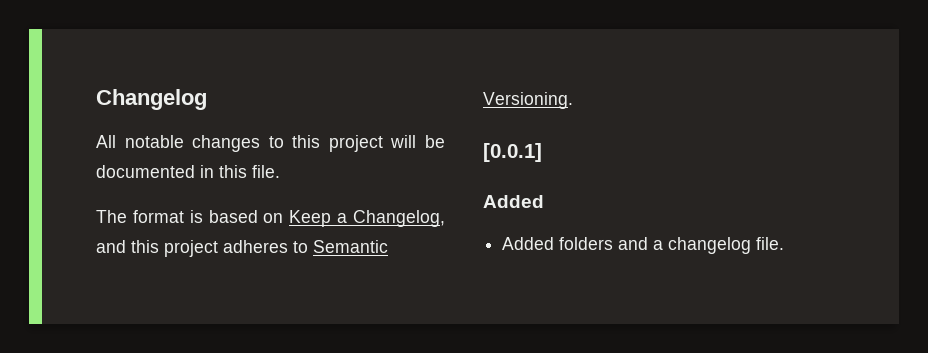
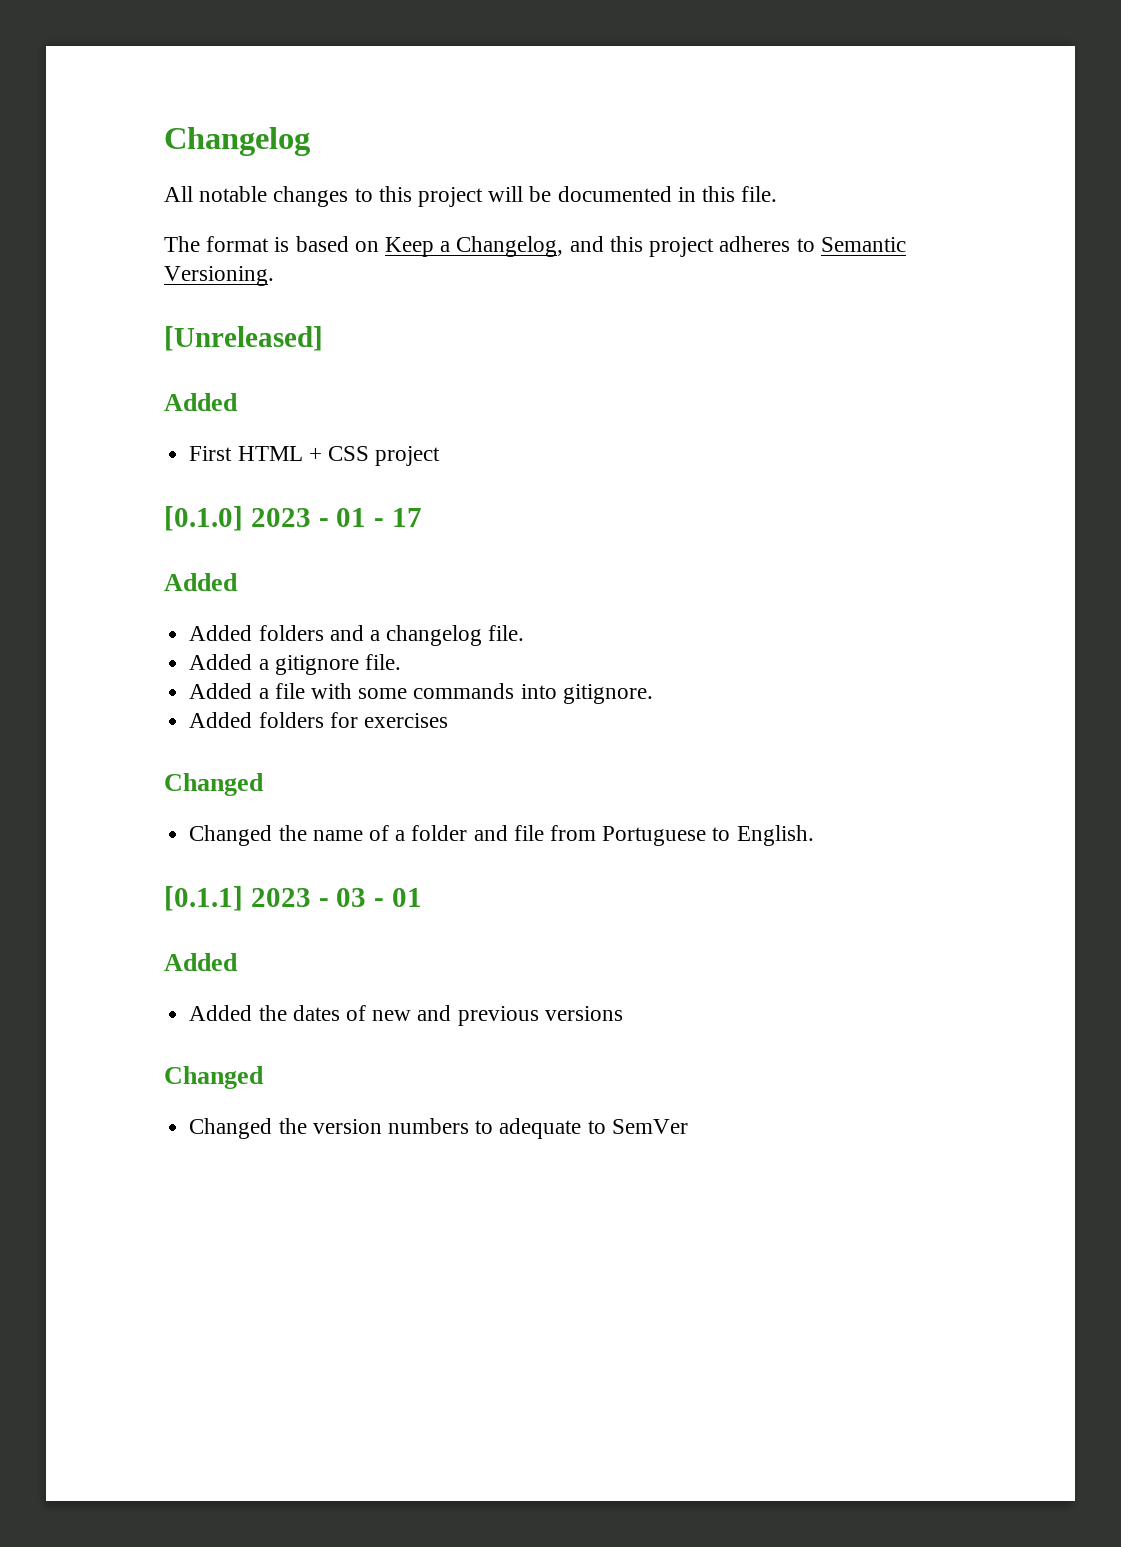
- [0.0.1]
+ [Unreleased]
+ Added
+ First HTML + CSS project
+ [0.1.0] 2023 - 01 - 17
+ Added a gitignore file.
+ Added a file with some commands into gitignore.
+ Added folders for exercises
+ Changed
+ Changed the name of a folder and file from Portuguese to English.
+ [0.1.1] 2023 - 03 - 01
+ Added
+ Added the dates of new and previous versions
+ Changed
+ Changed the version numbers to adequate to SemVer

